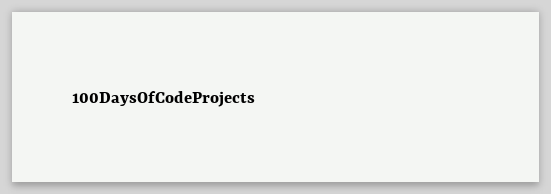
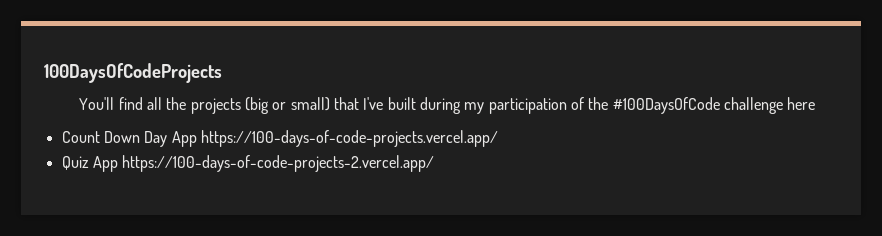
+ You'll find all the projects (big or small) that I've built during my participation of the #100DaysOfCode challenge here
+ Count Down Day App https://100-days-of-code-projects.vercel.app/
+ Quiz App https://100-days-of-code-projects-2.vercel.app/

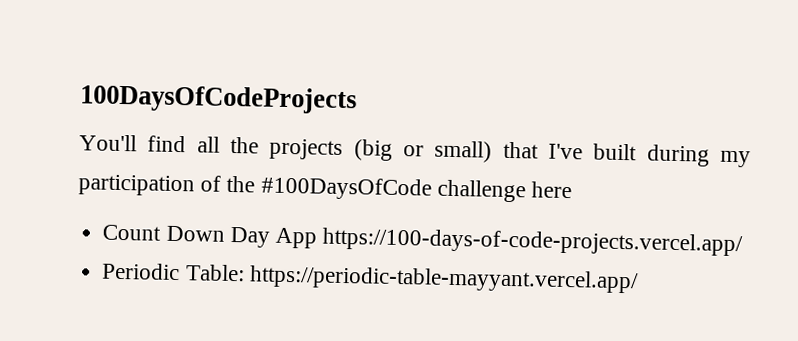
- Quiz App https://100-days-of-code-projects-2.vercel.app/
+ Periodic Table: https://periodic-table-mayyant.vercel.app/

